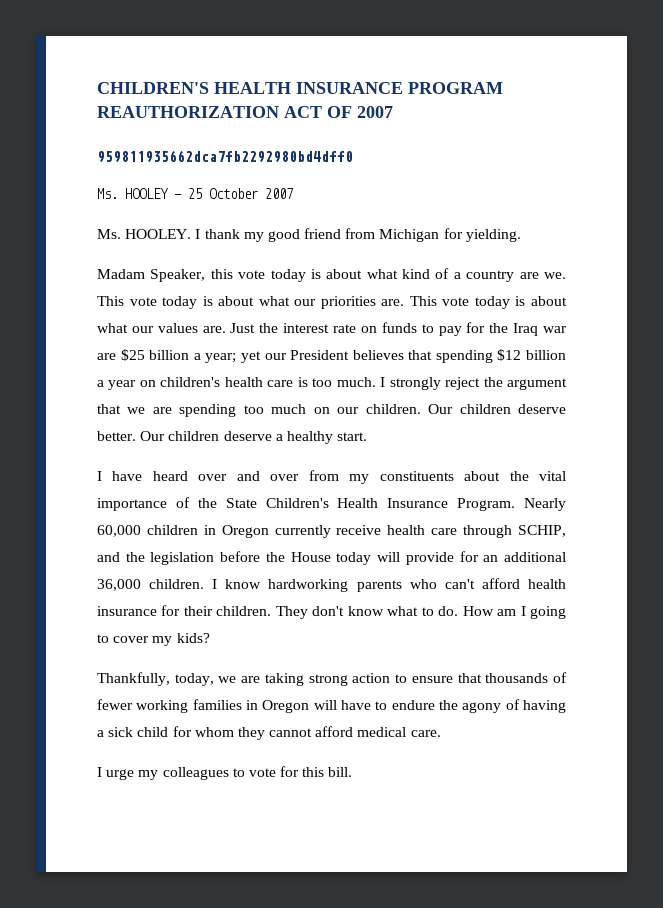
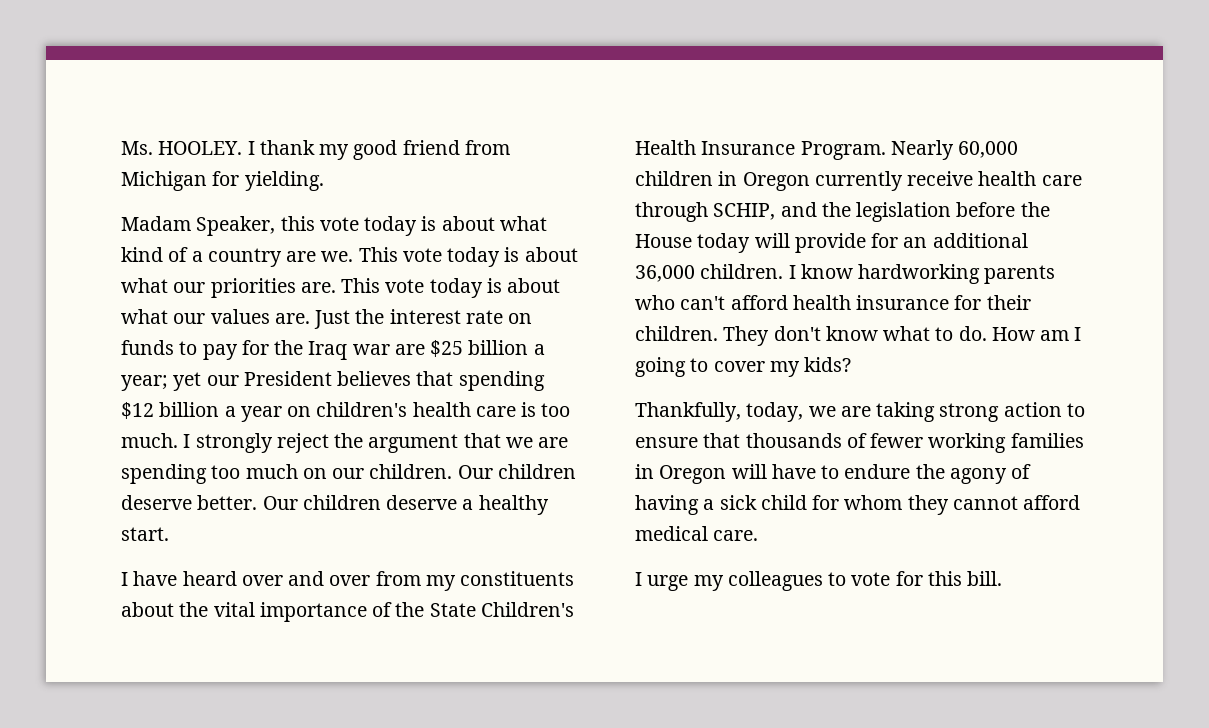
- CHILDREN'S HEALTH INSURANCE PROGRAM REAUTHORIZATION ACT OF 2007
- 959811935662dca7fb2292980bd4dff0
- Ms. HOOLEY — 25 October 2007

